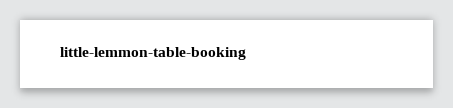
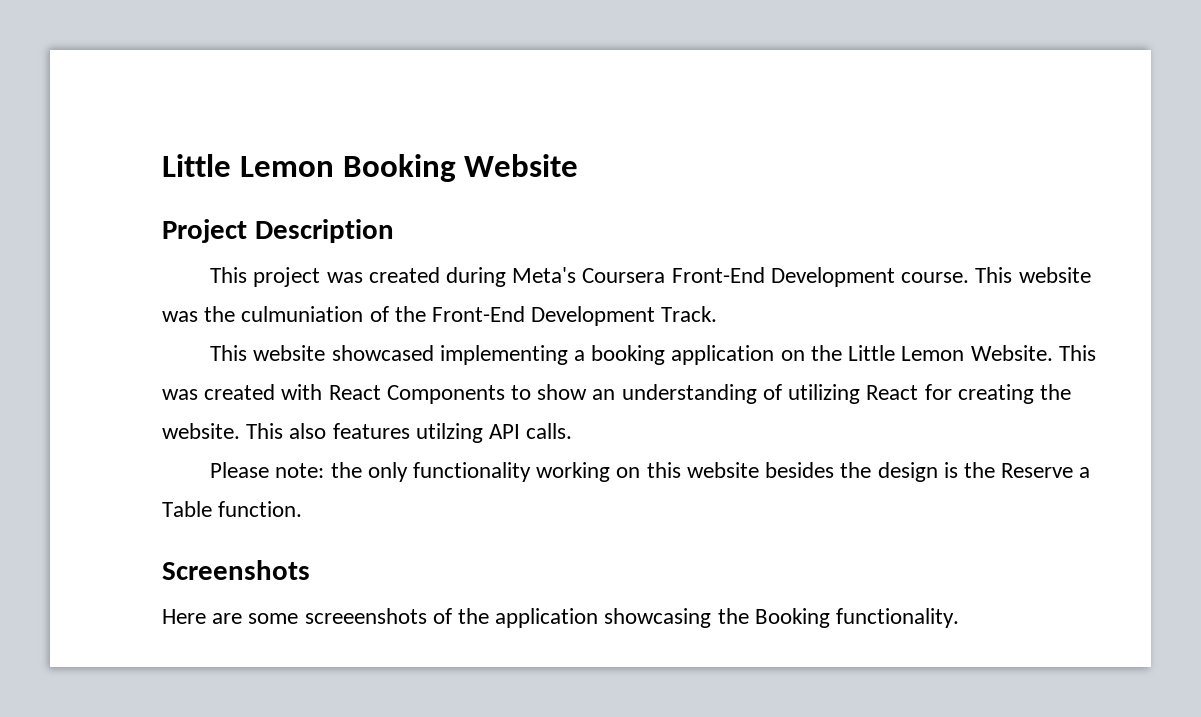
- little-lemmon-table-booking
+ Little Lemon Booking Website
+ Project Description
+ This project was created during Meta's Coursera Front-End Development course. This website was the culmuniation of the Front-End Development Track.
+ This website showcased implementing a booking application on the Little Lemon Website. This was created with React Components to show an understanding of utilizing React for creating the website. This also features utilzing API calls.
+ Please note: the only functionality working on this website besides the design is the Reserve a Table function.
+ Screenshots
+ Here are some screeenshots of the application showcasing the Booking functionality.

